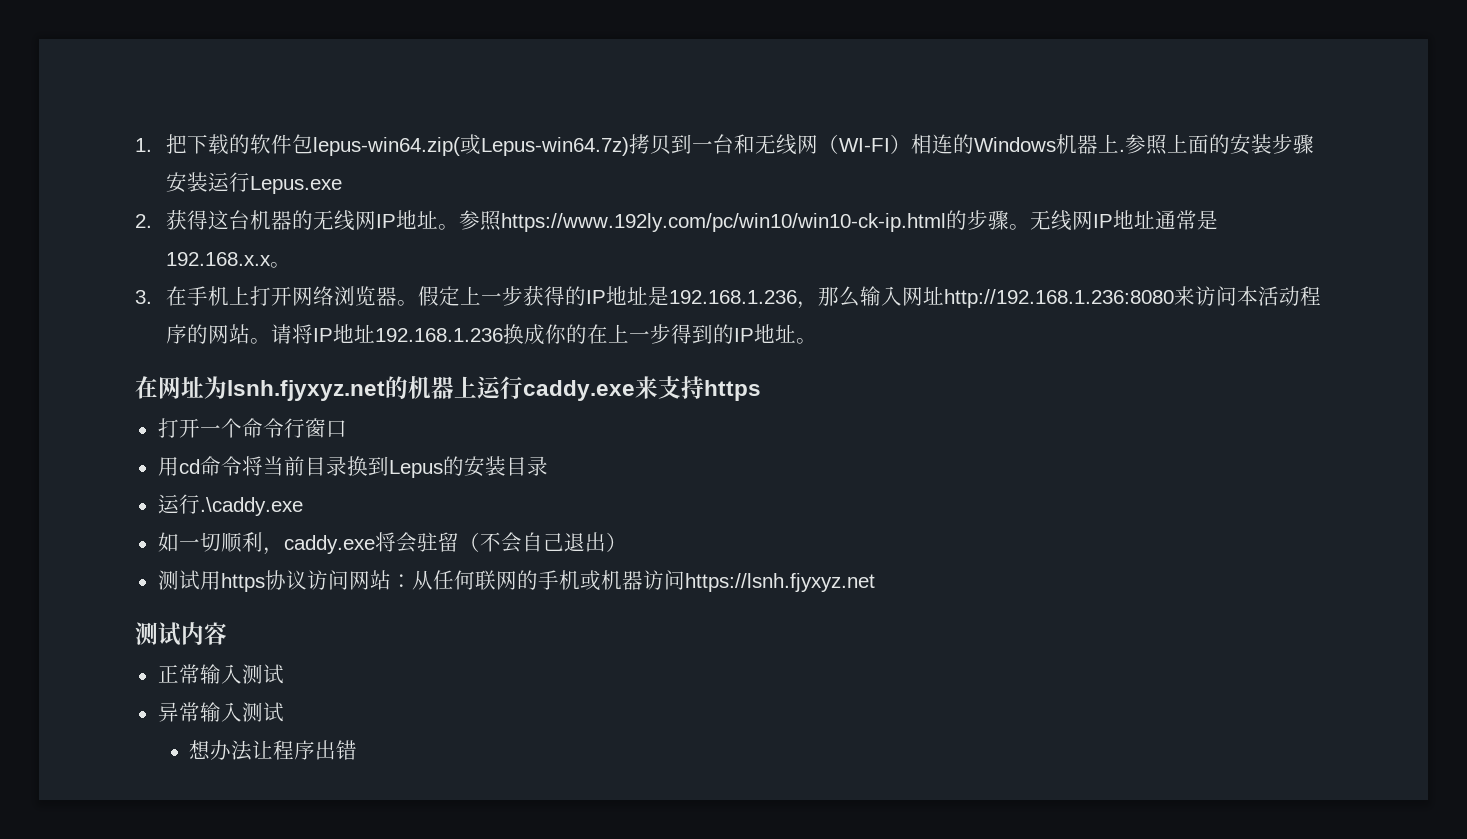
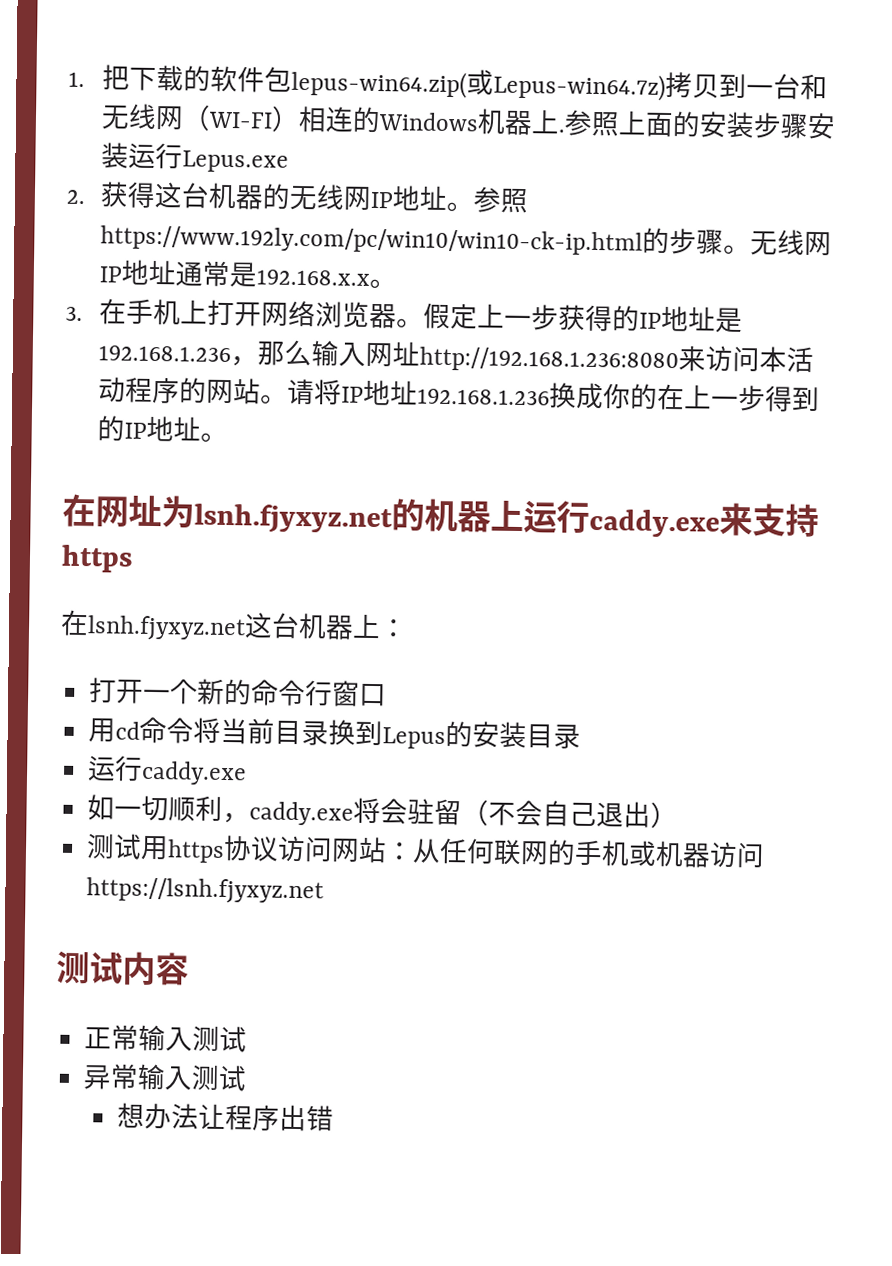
+ 在lsnh.fjyxyz.net这台机器上：
- 打开一个命令行窗口
+ 打开一个新的命令行窗口
  用cd命令将当前目录换到Lepus的安装目录
- 运行.\caddy.exe
+ 运行caddy.exe

